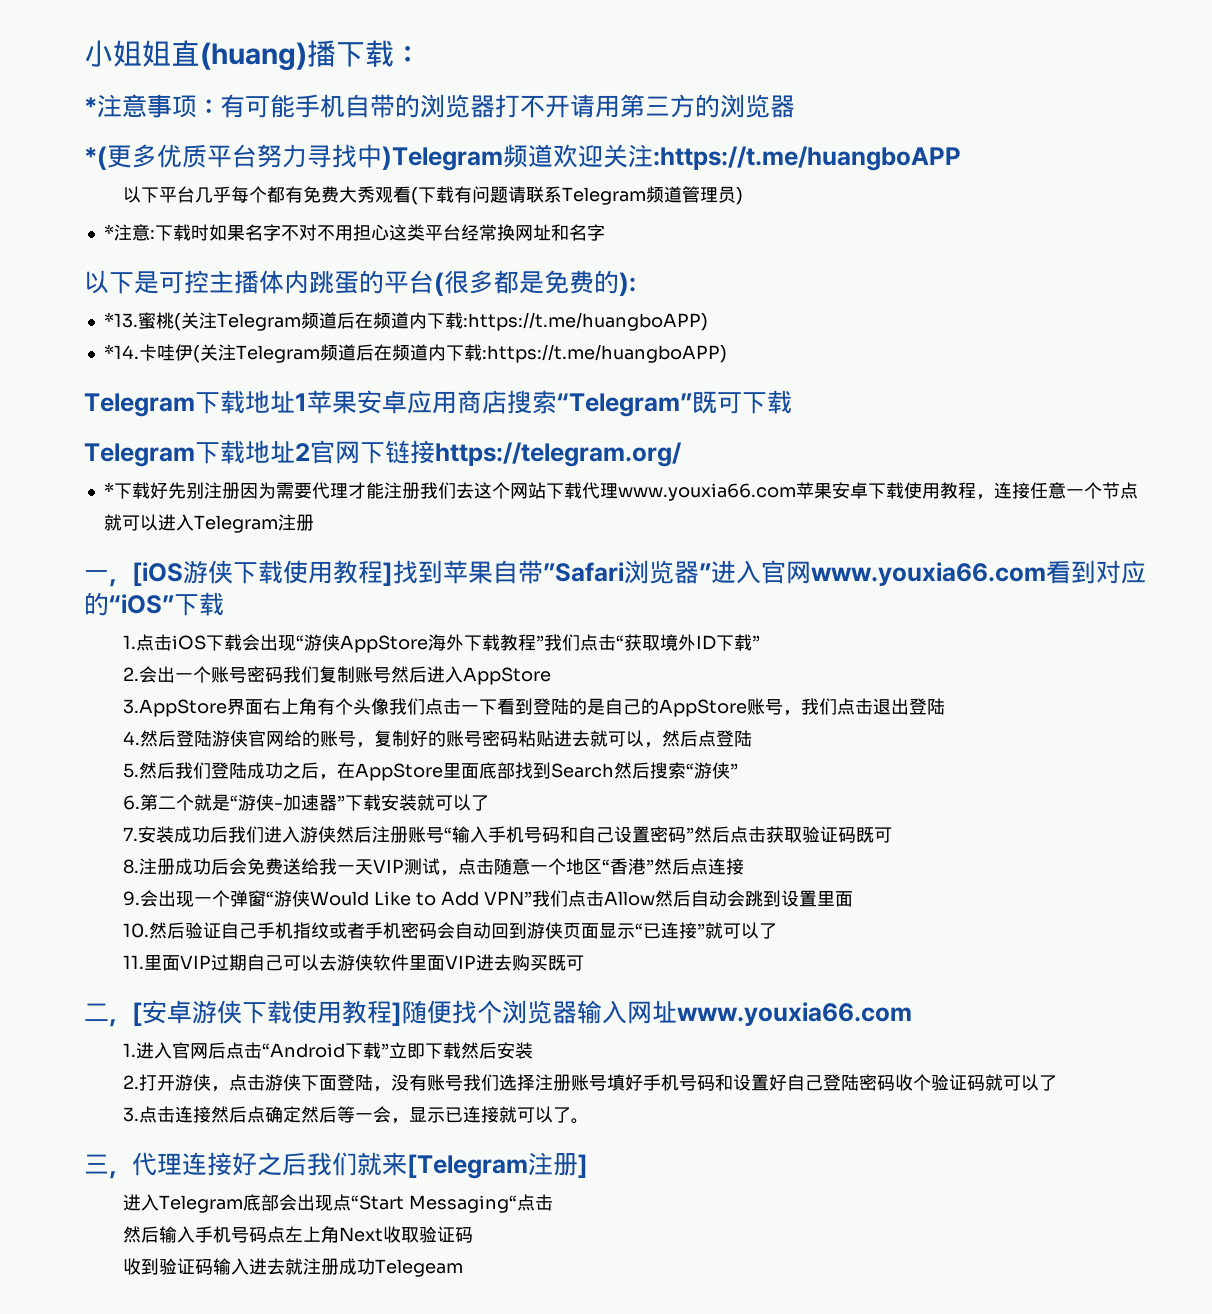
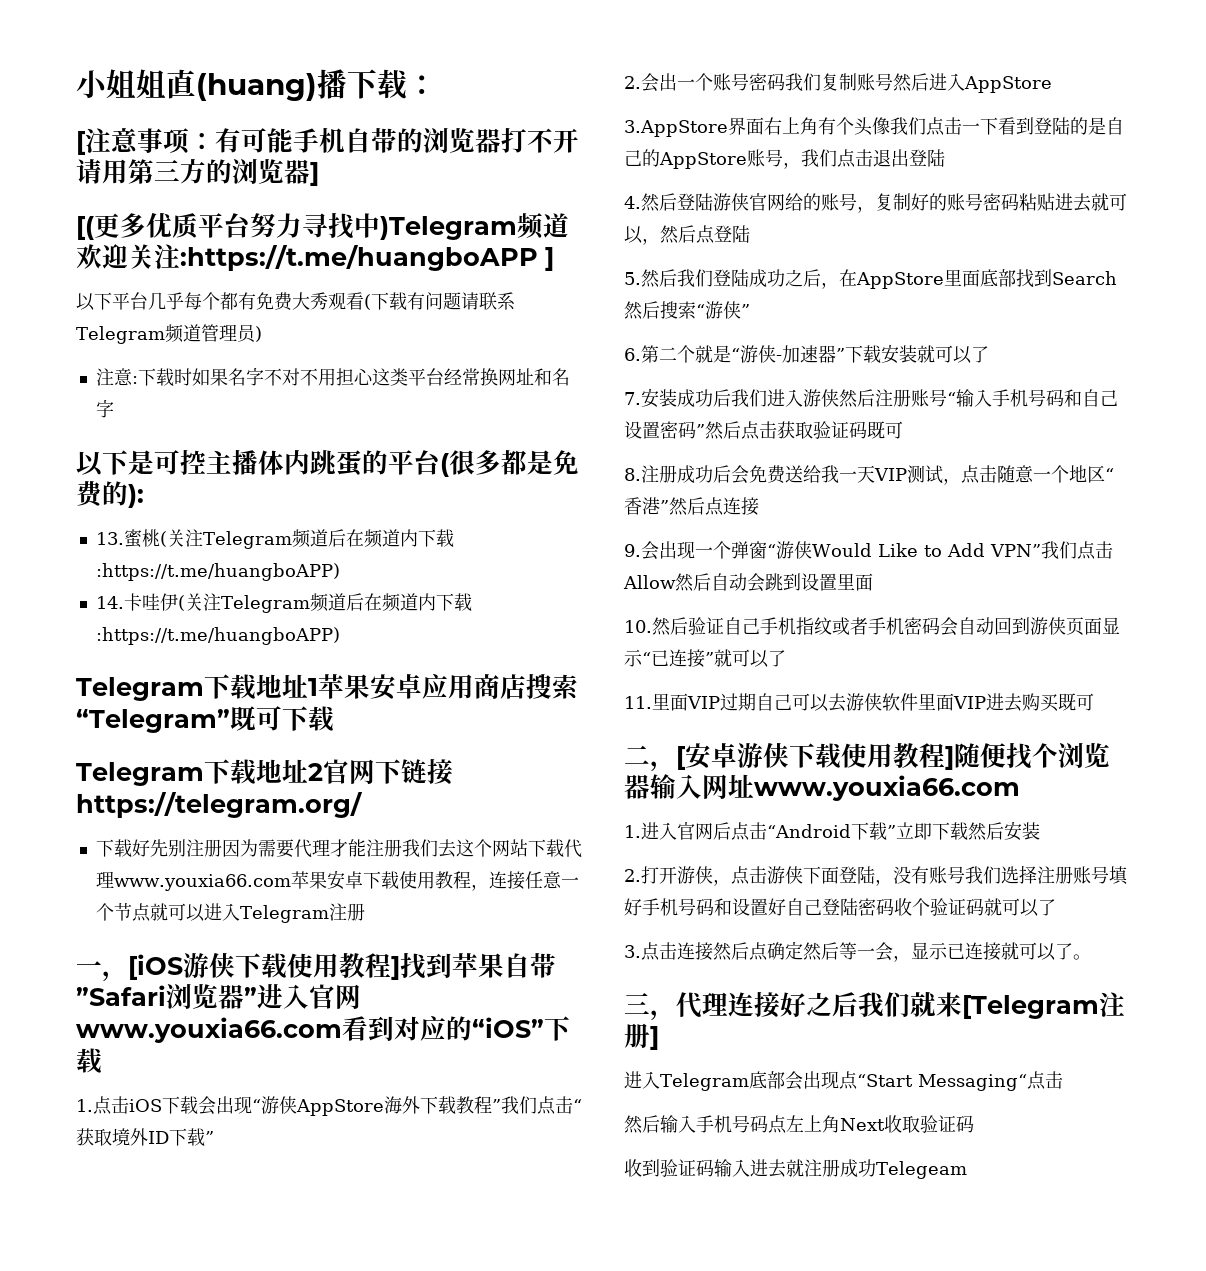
- *注意事项：有可能手机自带的浏览器打不开请用第三方的浏览器
- *(更多优质平台努力寻找中)Telegram频道欢迎关注:https://t.me/huangboAPP
+ [注意事项：有可能手机自带的浏览器打不开请用第三方的浏览器]
+ [(更多优质平台努力寻找中)Telegram频道欢迎关注:https://t.me/huangboAPP ]
- *注意:下载时如果名字不对不用担心这类平台经常换网址和名字
+ 注意:下载时如果名字不对不用担心这类平台经常换网址和名字
- *13.蜜桃(关注Telegram频道后在频道内下载:https://t.me/huangboAPP)
+ 13.蜜桃(关注Telegram频道后在频道内下载:https://t.me/huangboAPP)
- *14.卡哇伊(关注Telegram频道后在频道内下载:https://t.me/huangboAPP)
+ 14.卡哇伊(关注Telegram频道后在频道内下载:https://t.me/huangboAPP)
- *下载好先别注册因为需要代理才能注册我们去这个网站下载代理www.youxia66.com苹果安卓下载使用教程，连接任意一个节点就可以进入Telegram注册
+ 下载好先别注册因为需要代理才能注册我们去这个网站下载代理www.youxia66.com苹果安卓下载使用教程，连接任意一个节点就可以进入Telegram注册

